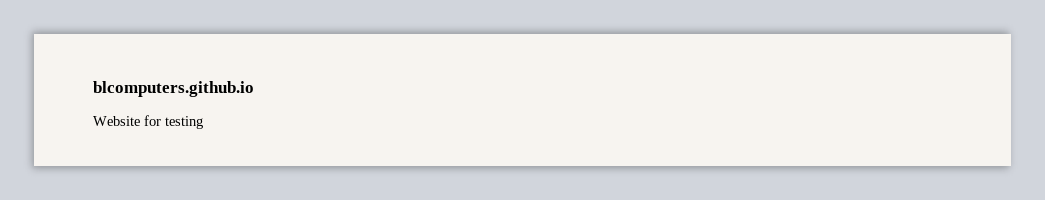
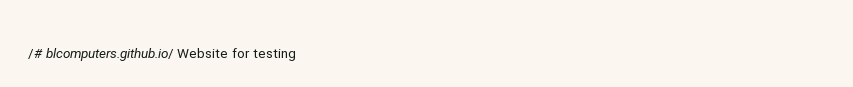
- blcomputers.github.io
- Website for testing
+ /# blcomputers.github.io/ Website for testing

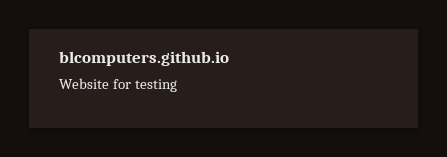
- /# blcomputers.github.io/ Website for testing
+ blcomputers.github.io
+ Website for testing

